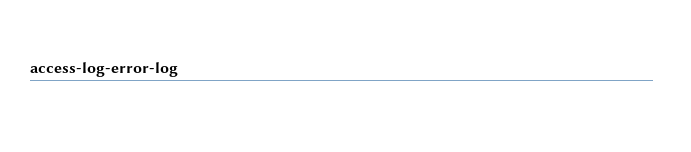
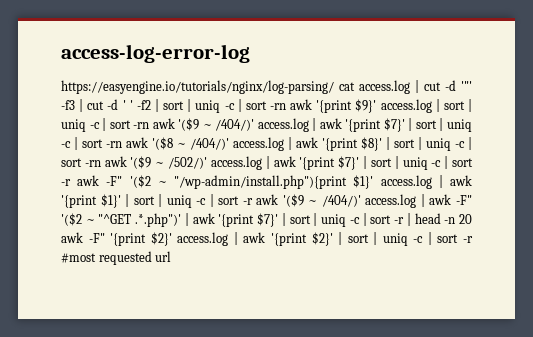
+ https://easyengine.io/tutorials/nginx/log-parsing/ cat access.log | cut -d '"' -f3 | cut -d ' ' -f2 | sort | uniq -c | sort -rn awk '{print $9}' access.log | sort | uniq -c | sort -rn awk '($9 ~ /404/)' access.log | awk '{print $7}' | sort | uniq -c | sort -rn awk '($8 ~ /404/)' access.log | awk '{print $8}' | sort | uniq -c | sort -rn awk '($9 ~ /502/)' access.log | awk '{print $7}' | sort | uniq -c | sort -r awk -F" '($2 ~ "/wp-admin/install.php"){print $1}' access.log | awk '{print $1}' | sort | uniq -c | sort -r awk '($9 ~ /404/)' access.log | awk -F" '($2 ~ "^GET .*.php")' | awk '{print $7}' | sort | uniq -c | sort -r | head -n 20 awk -F" '{print $2}' access.log | awk '{print $2}' | sort | uniq -c | sort -r #most requested url

